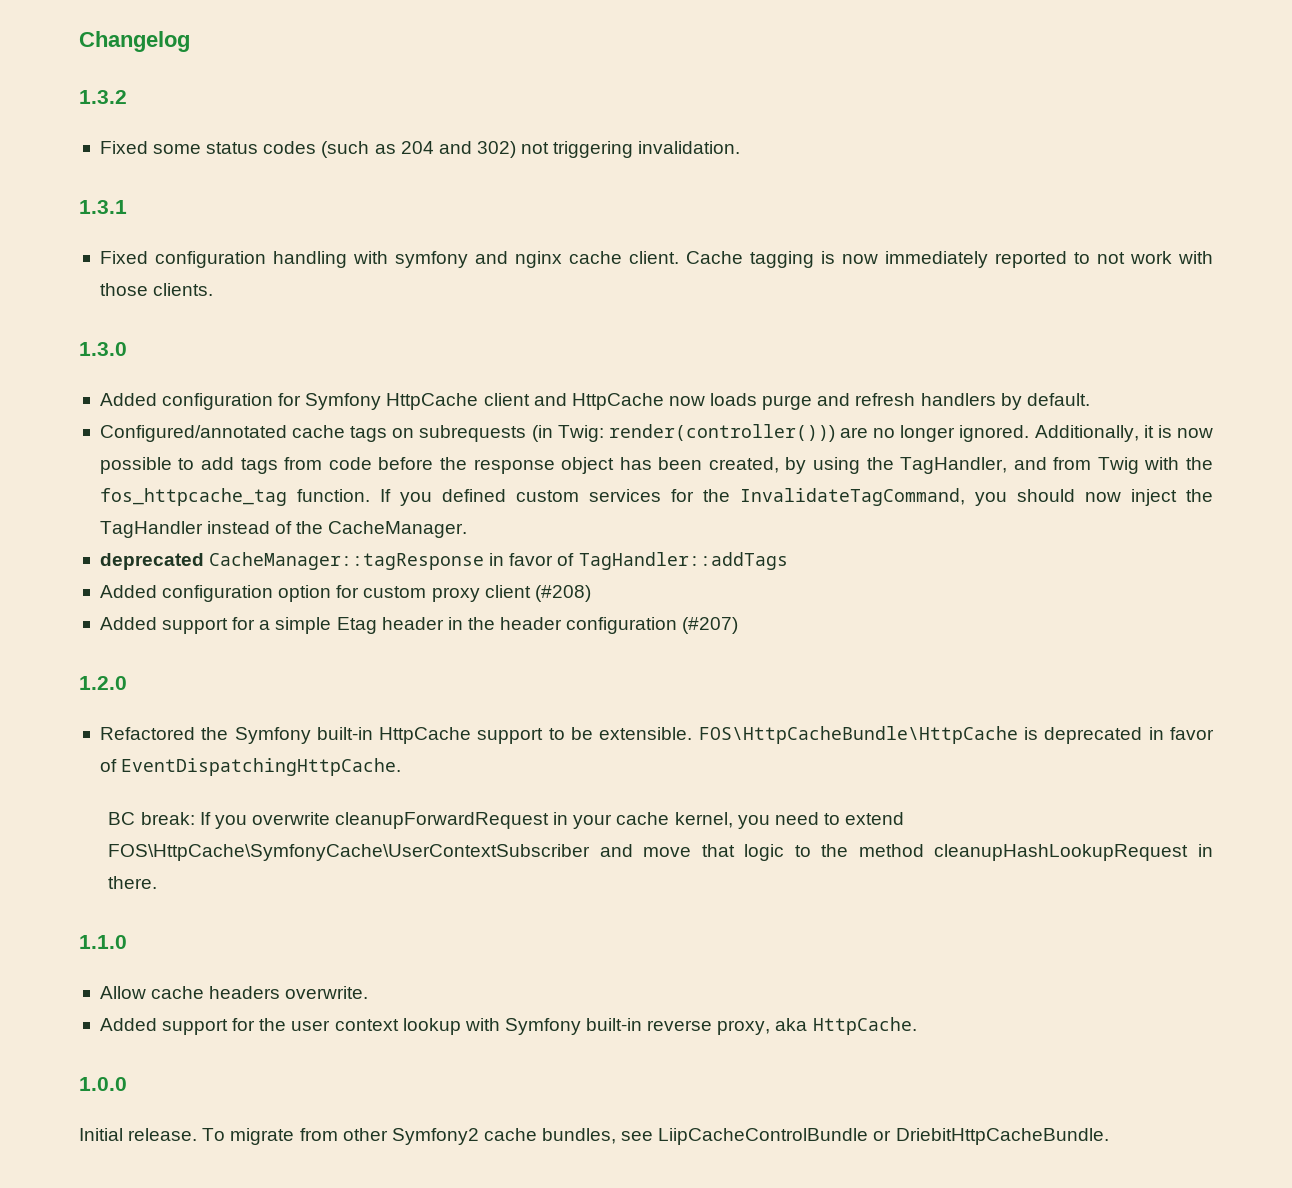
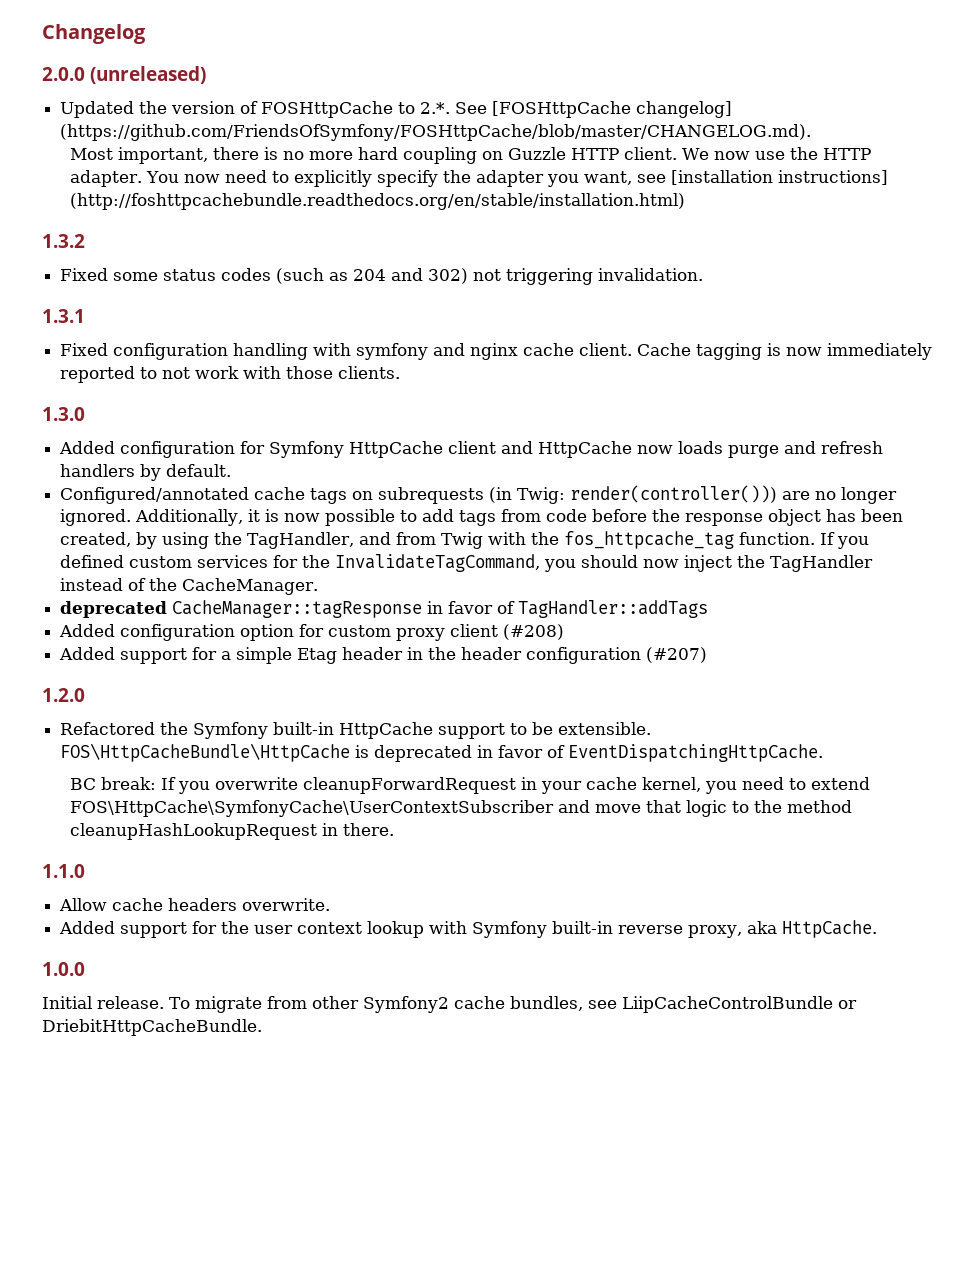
+ 2.0.0 (unreleased)
+ Updated the version of FOSHttpCache to 2.*. See [FOSHttpCache changelog] (https://github.com/FriendsOfSymfony/FOSHttpCache/blob/master/CHANGELOG.md).
+ Most important, there is no more hard coupling on Guzzle HTTP client. We now use the HTTP adapter. You now need to explicitly specify the adapter you want, see [installation instructions] (http://foshttpcachebundle.readthedocs.org/en/stable/installation.html)

